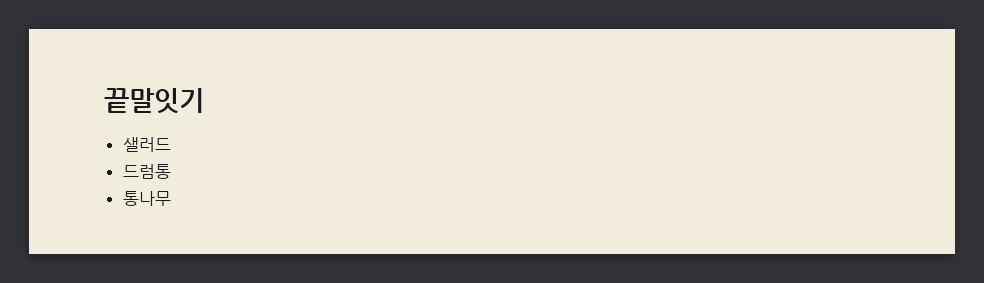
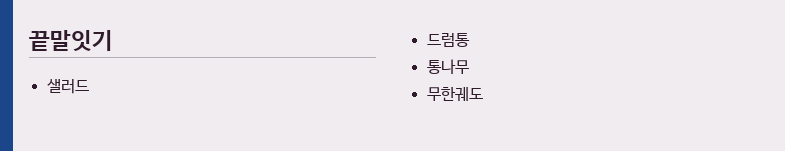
+ 무한궤도

